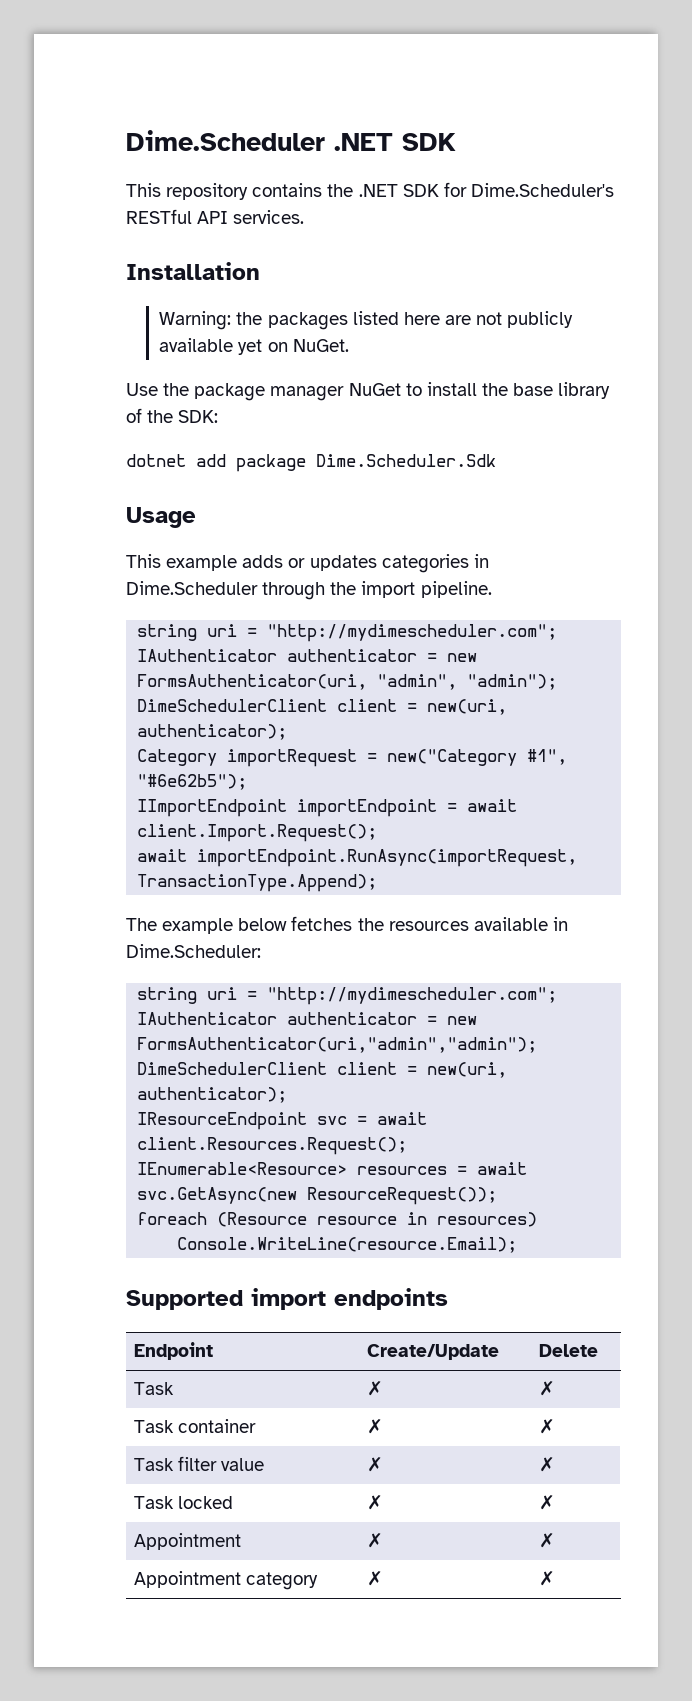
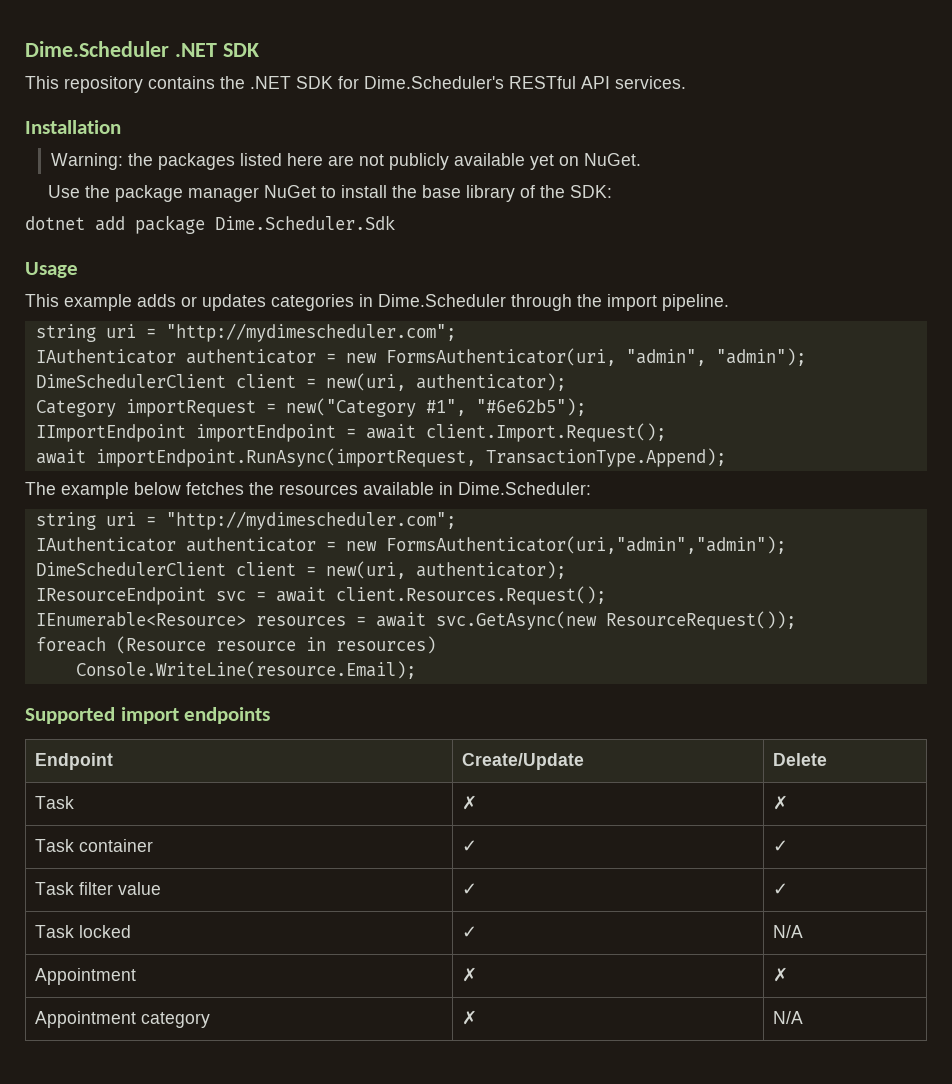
- Task container | ✗ | ✗
+ Task container | ✓ | ✓
- Task filter value | ✗ | ✗
+ Task filter value | ✓ | ✓
- Task locked | ✗ | ✗
+ Task locked | ✓ | N/A
- Appointment category | ✗ | ✗
+ Appointment category | ✗ | N/A

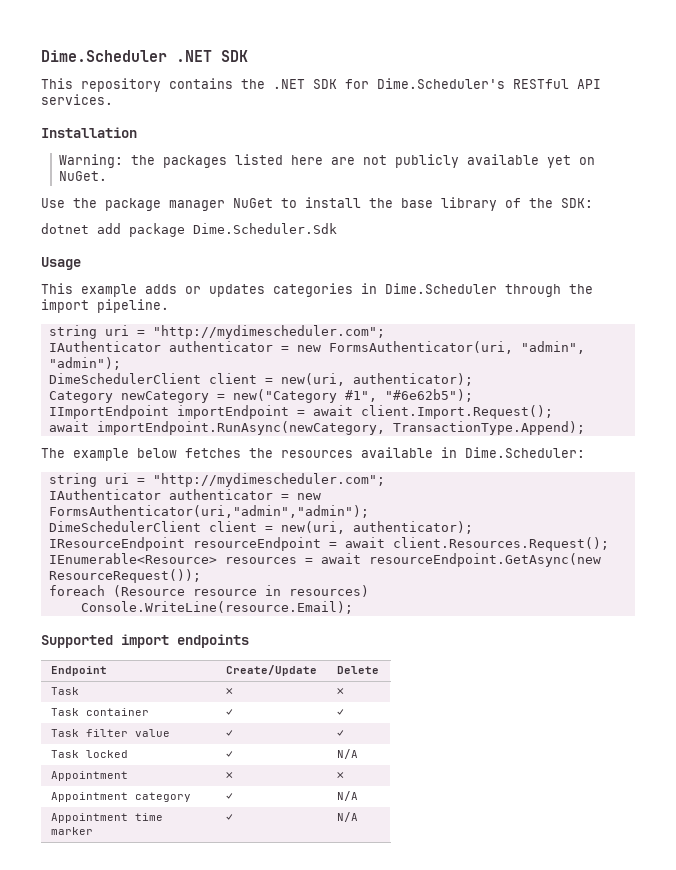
- Category importRequest = new("Category #1", "#6e62b5");
+ Category newCategory = new("Category #1", "#6e62b5");
- await importEndpoint.RunAsync(importRequest, TransactionType.Append);
+ await importEndpoint.RunAsync(newCategory, TransactionType.Append);
- IResourceEndpoint svc = await client.Resources.Request();
+ IResourceEndpoint resourceEndpoint = await client.Resources.Request();
- IEnumerable<Resource> resources = await svc.GetAsync(new ResourceRequest());
+ IEnumerable<Resource> resources = await resourceEndpoint.GetAsync(new ResourceRequest());
- Appointment category | ✗ | N/A
+ Appointment category | ✓ | N/A
+ Appointment time marker | ✓ | N/A

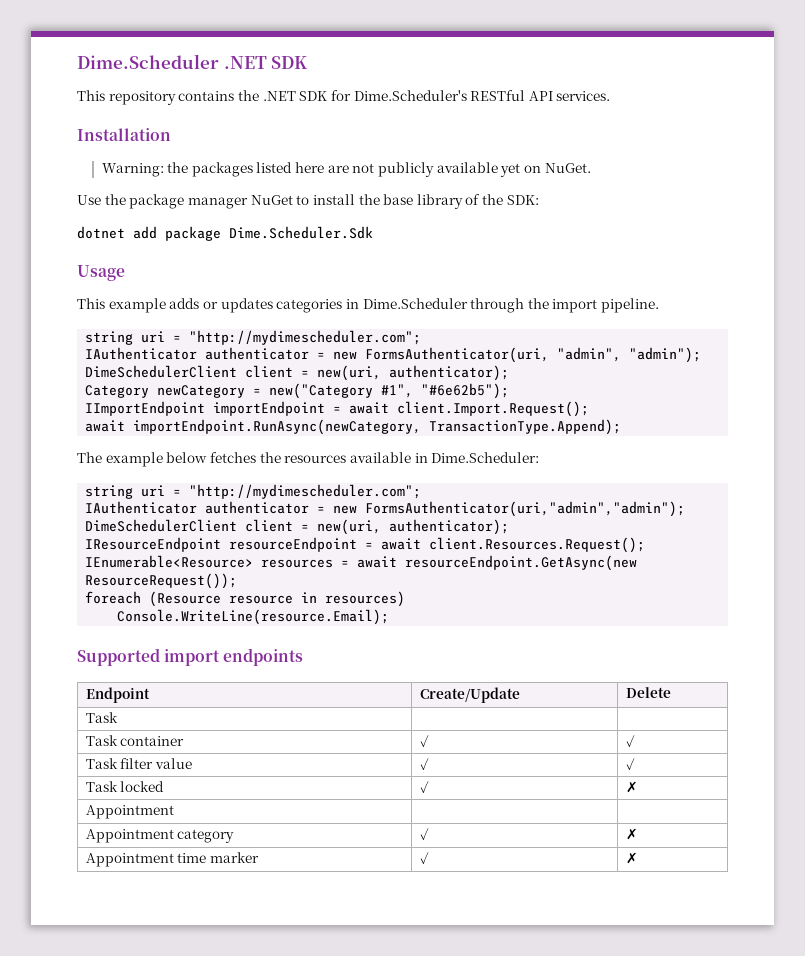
- Task | ✗ | ✗
+ Task | |
- Task locked | ✓ | N/A
+ Task locked | ✓ | ✗
- Appointment | ✗ | ✗
+ Appointment | |
- Appointment category | ✓ | N/A
+ Appointment category | ✓ | ✗
- Appointment time marker | ✓ | N/A
+ Appointment time marker | ✓ | ✗

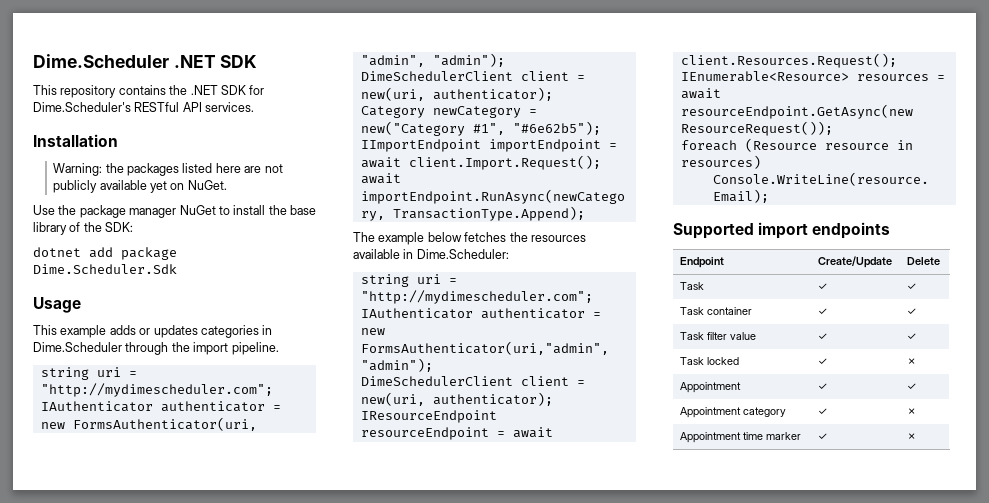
- Task | |
+ Task | ✓ | ✓
- Appointment | |
+ Appointment | ✓ | ✓

